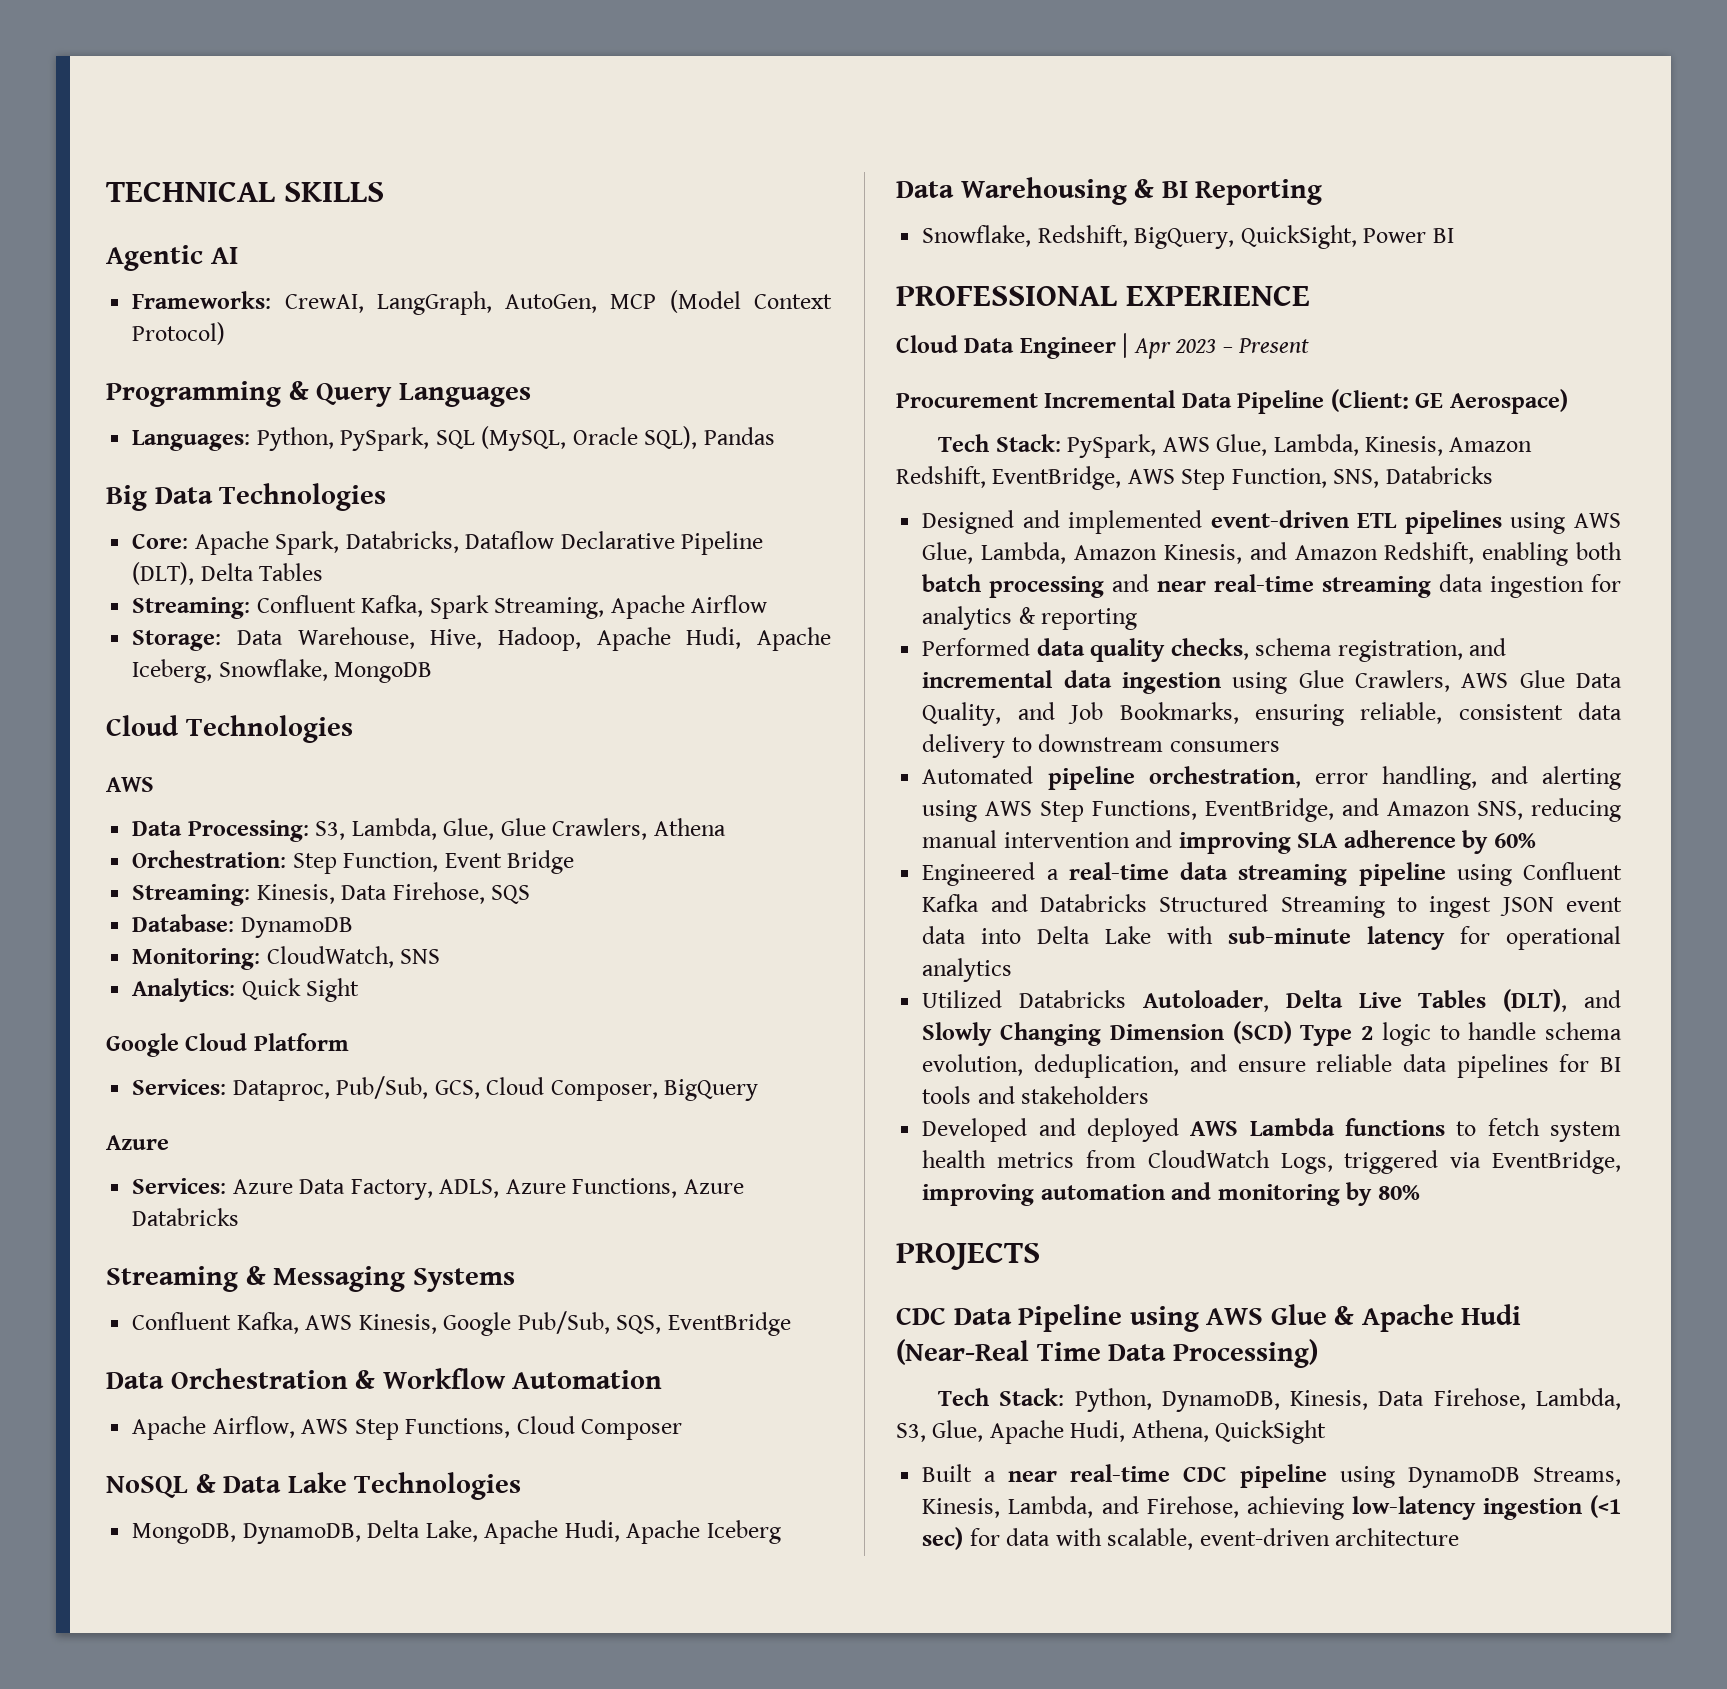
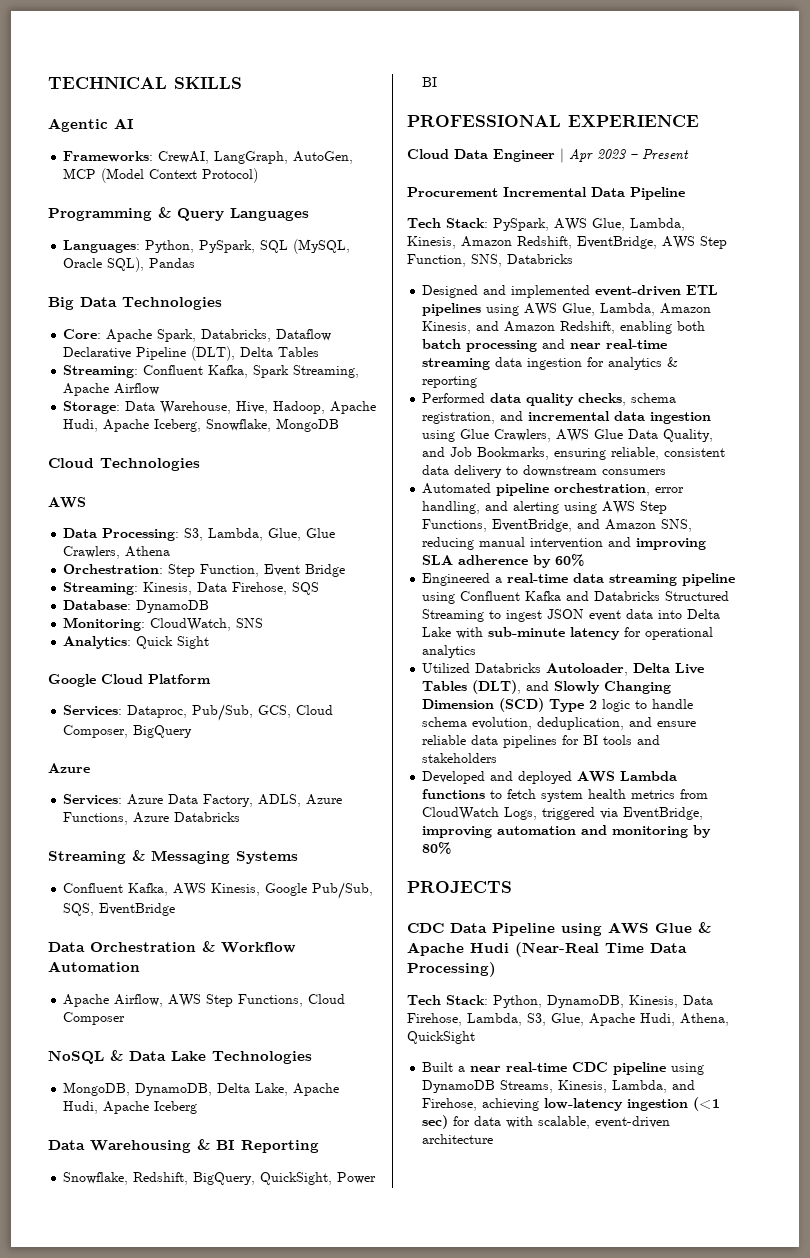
- Procurement Incremental Data Pipeline (Client: GE Aerospace)
+ Procurement Incremental Data Pipeline

